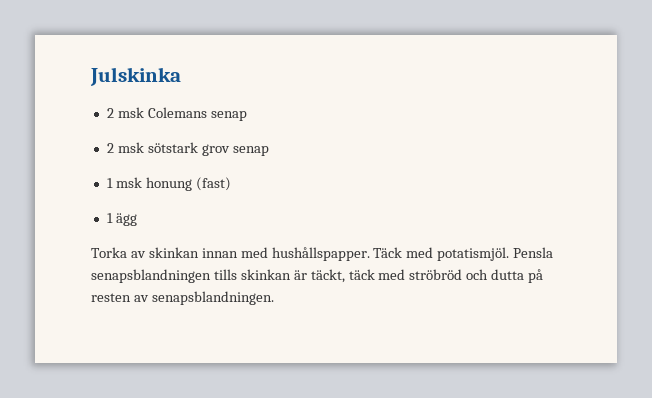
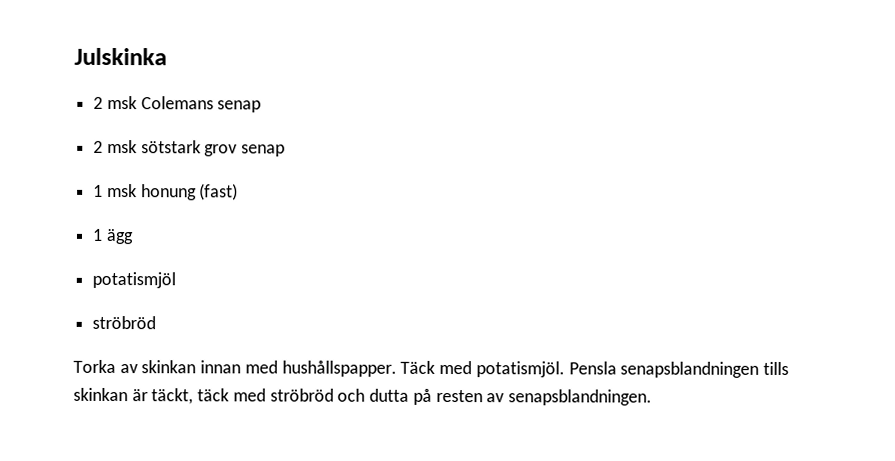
+ potatismjöl
+ ströbröd

